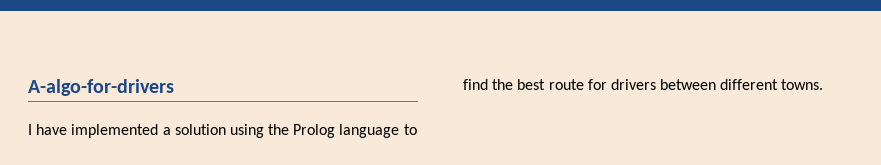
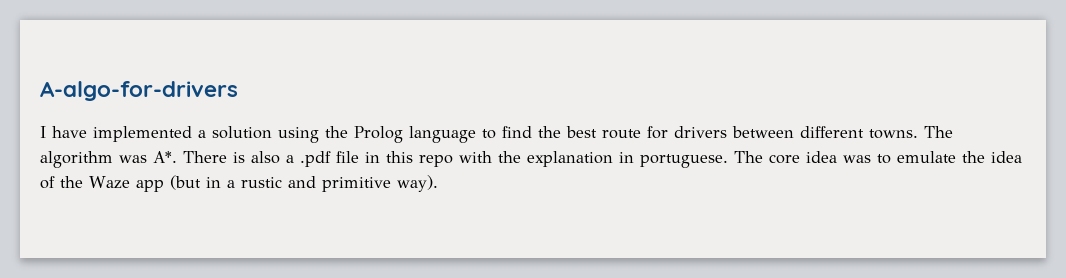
+ The algorithm was A*. There is also a .pdf file in this repo with the explanation in portuguese. The core idea was to emulate the idea of the Waze app (but in a rustic and primitive way).

